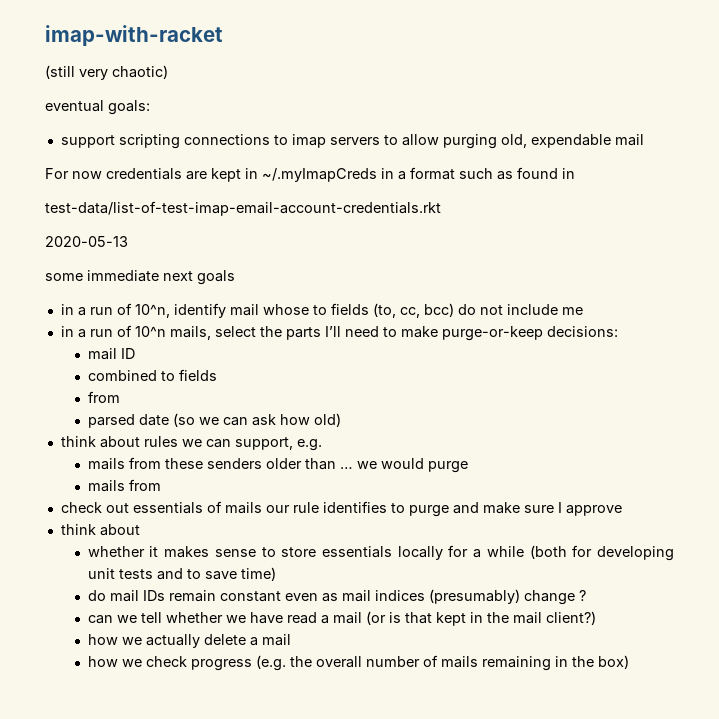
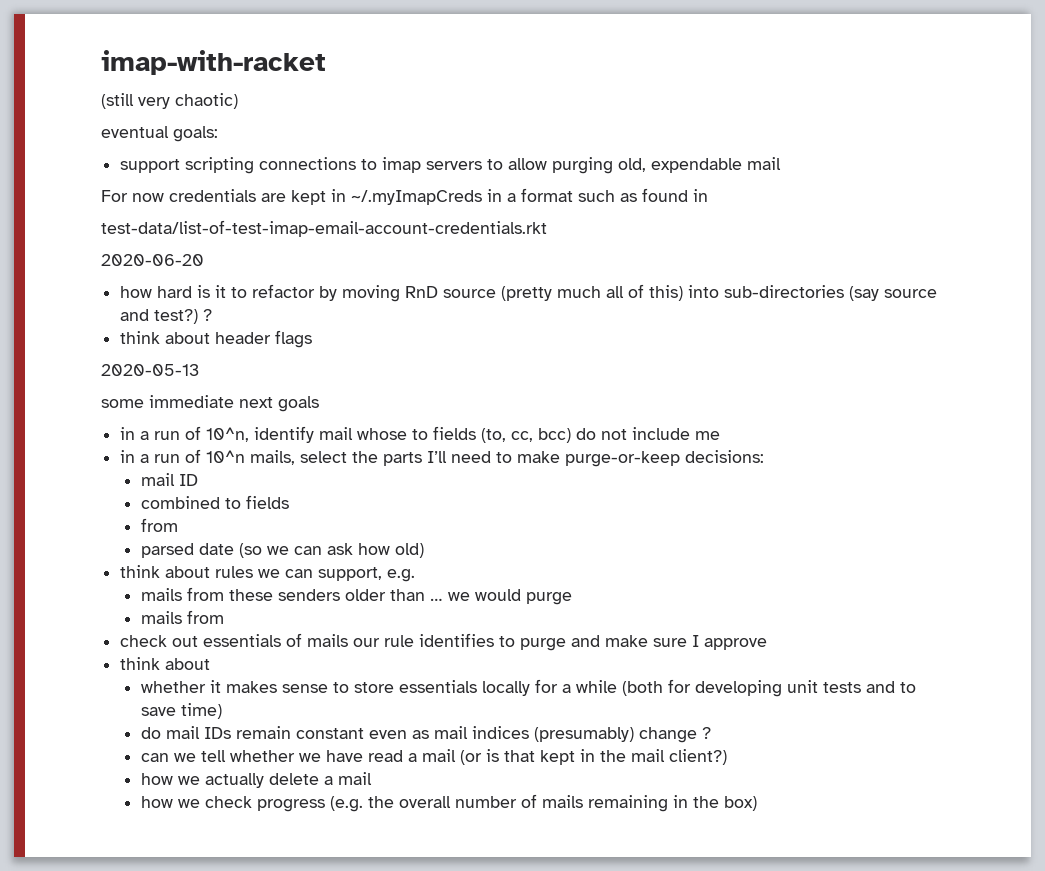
+ 2020-06-20
+ how hard is it to refactor by moving RnD source (pretty much all of this) into sub-directories (say source and test?) ?
+ think about header flags

